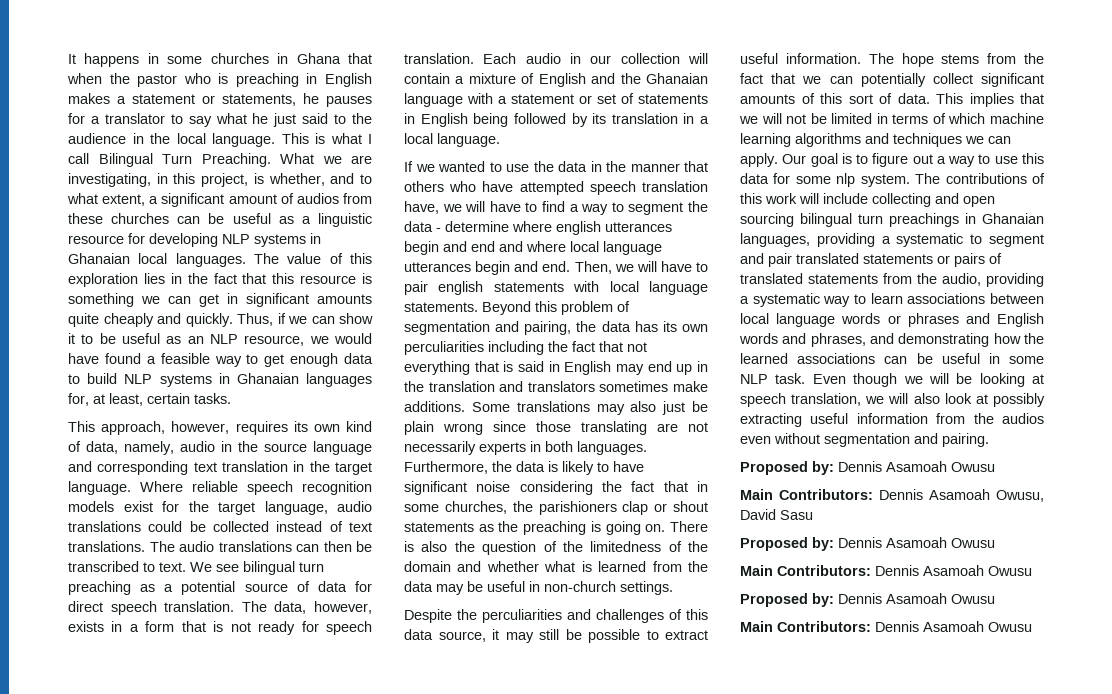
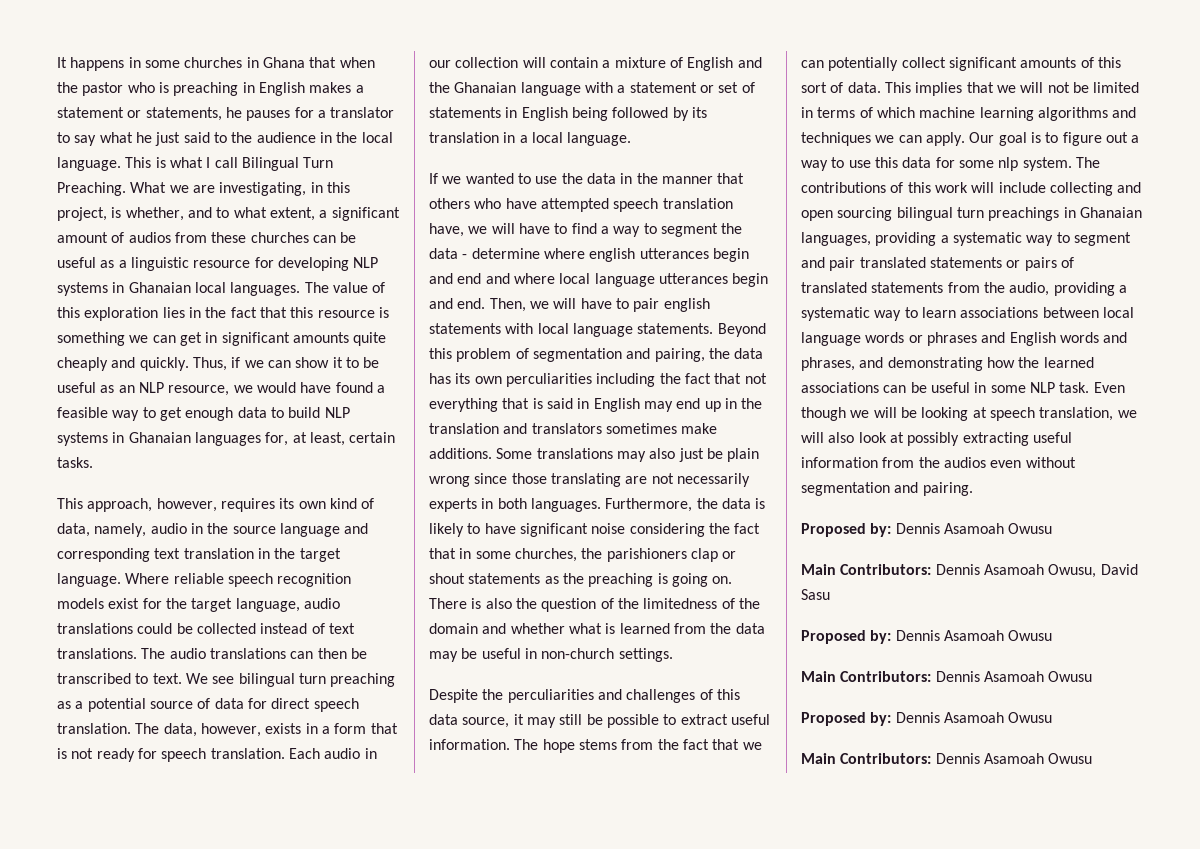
- The contributions of this work will include collecting and open sourcing bilingual turn preachings in Ghanaian languages, providing a systematic to segment and pair translated statements or pairs of translated statements from the audio, providing a systematic way to learn associations between local language words or phrases and English words and phrases, and demonstrating how the learned associations can be useful in some NLP task.
+ The contributions of this work will include collecting and open sourcing bilingual turn preachings in Ghanaian languages, providing a systematic way to segment and pair translated statements or pairs of translated statements from the audio, providing a systematic way to learn associations between local language words or phrases and English words and phrases, and demonstrating how the learned associations can be useful in some NLP task.

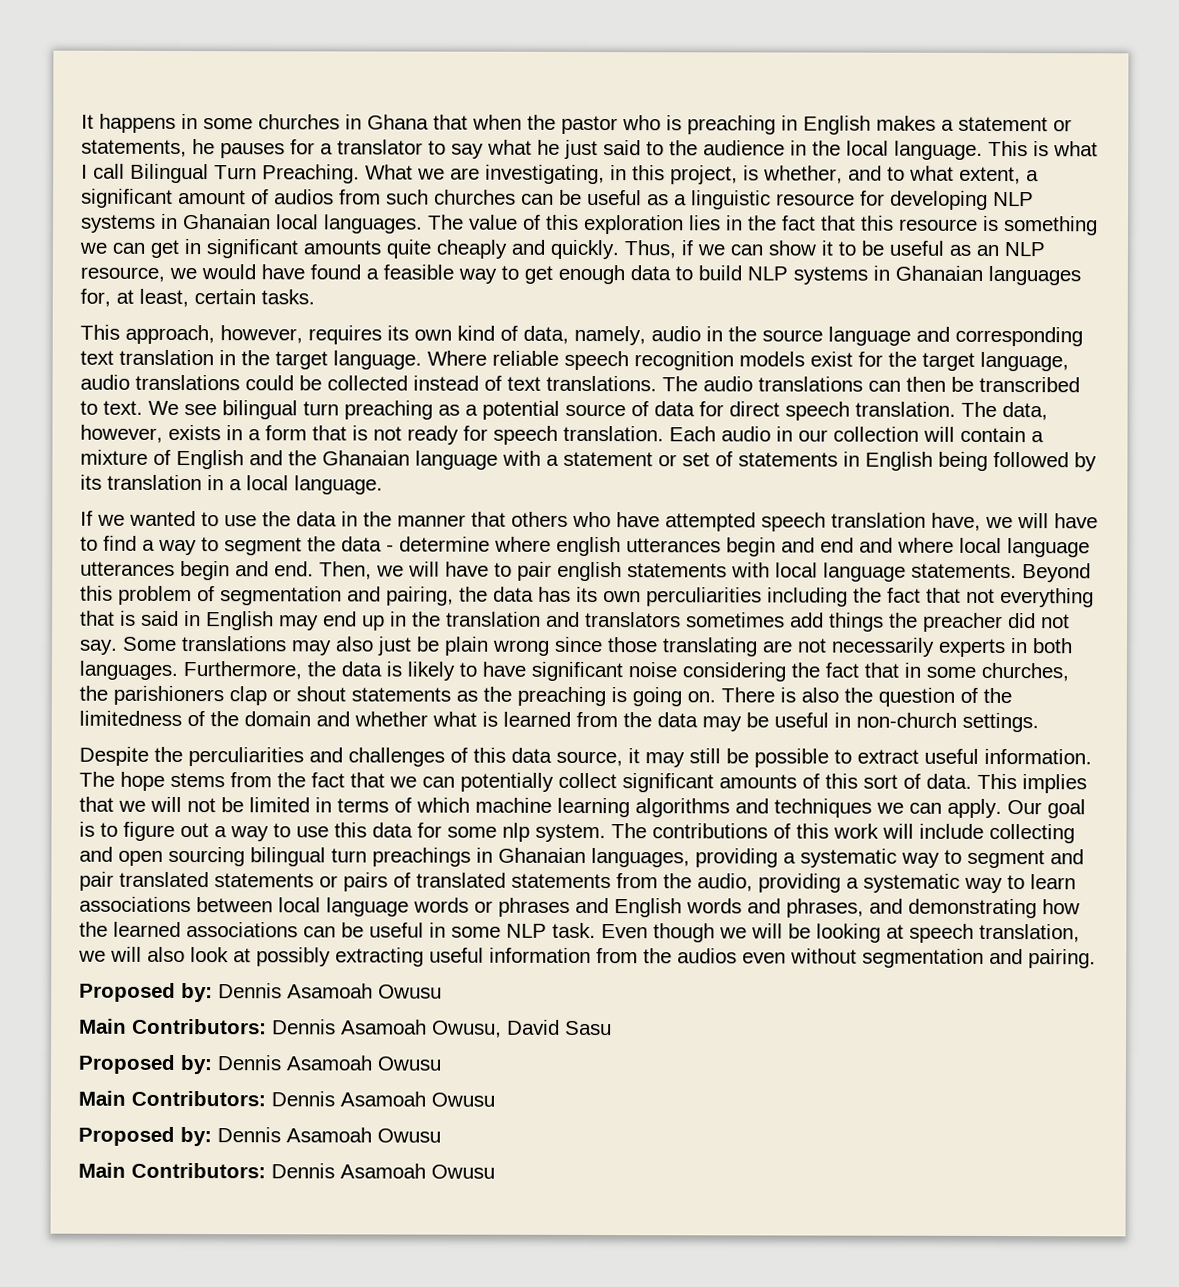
- What we are investigating, in this project, is whether, and to what extent, a significant amount of audios from these churches can be useful as a linguistic resource for developing NLP systems in Ghanaian local languages.
+ What we are investigating, in this project, is whether, and to what extent, a significant amount of audios from such churches can be useful as a linguistic resource for developing NLP systems in Ghanaian local languages.
- Beyond this problem of segmentation and pairing, the data has its own perculiarities including the fact that not everything that is said in English may end up in the translation and translators sometimes make additions.
+ Beyond this problem of segmentation and pairing, the data has its own perculiarities including the fact that not everything that is said in English may end up in the translation and translators sometimes add things the preacher did not say.

